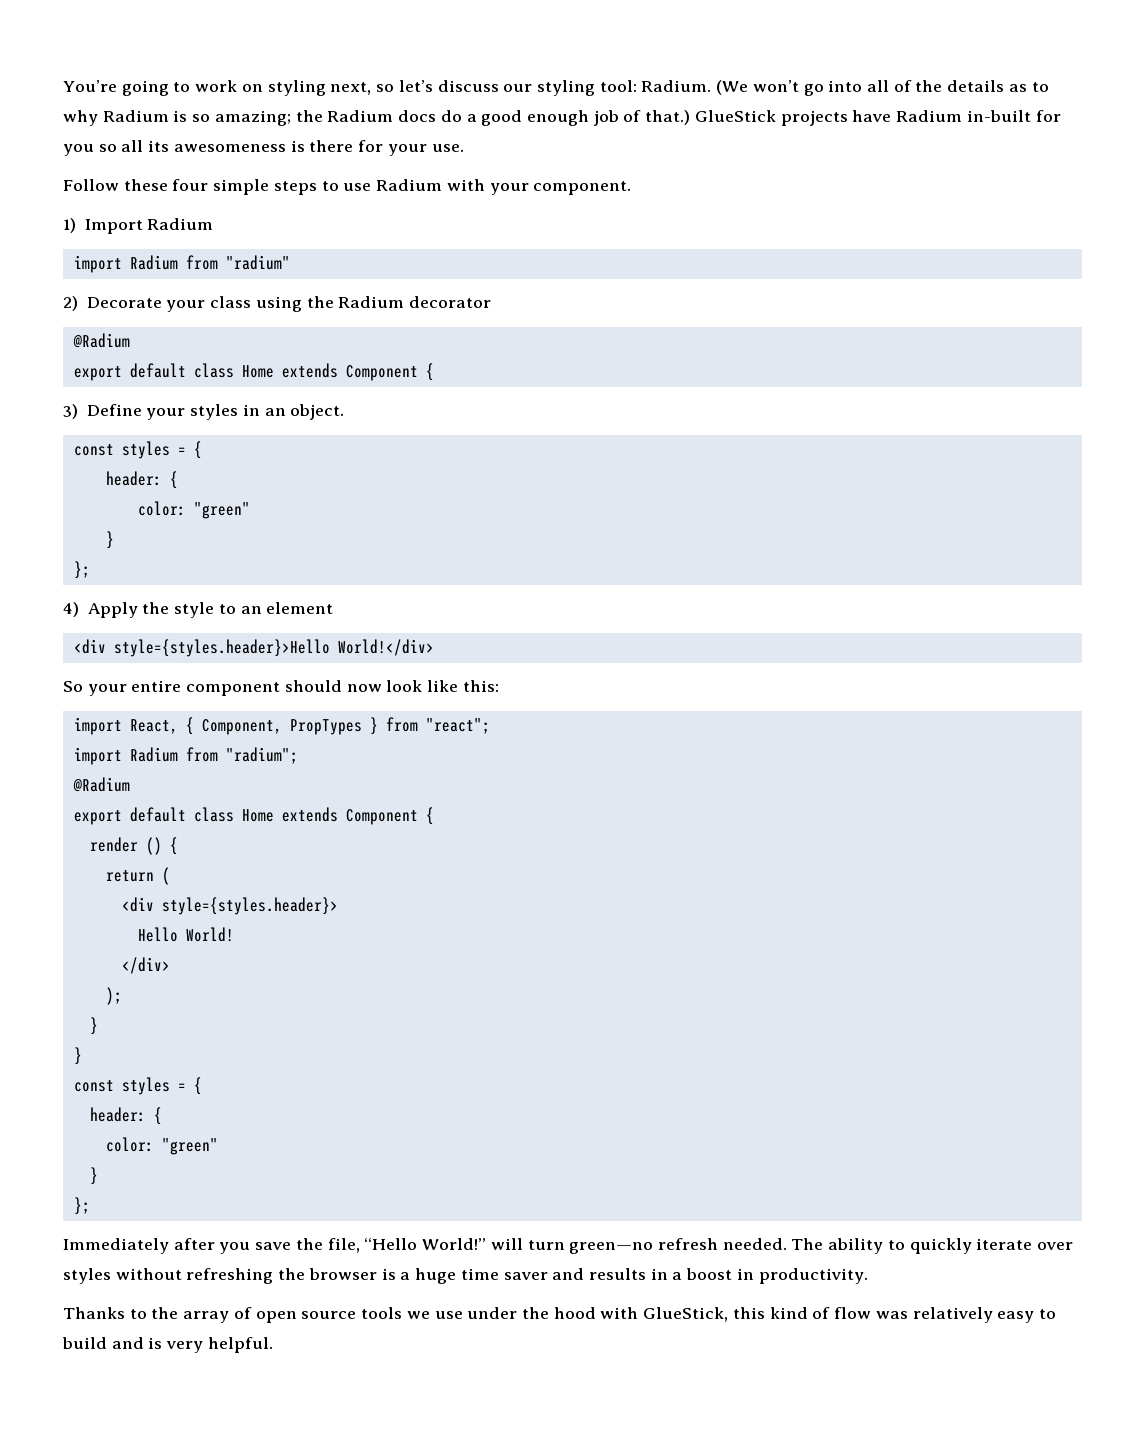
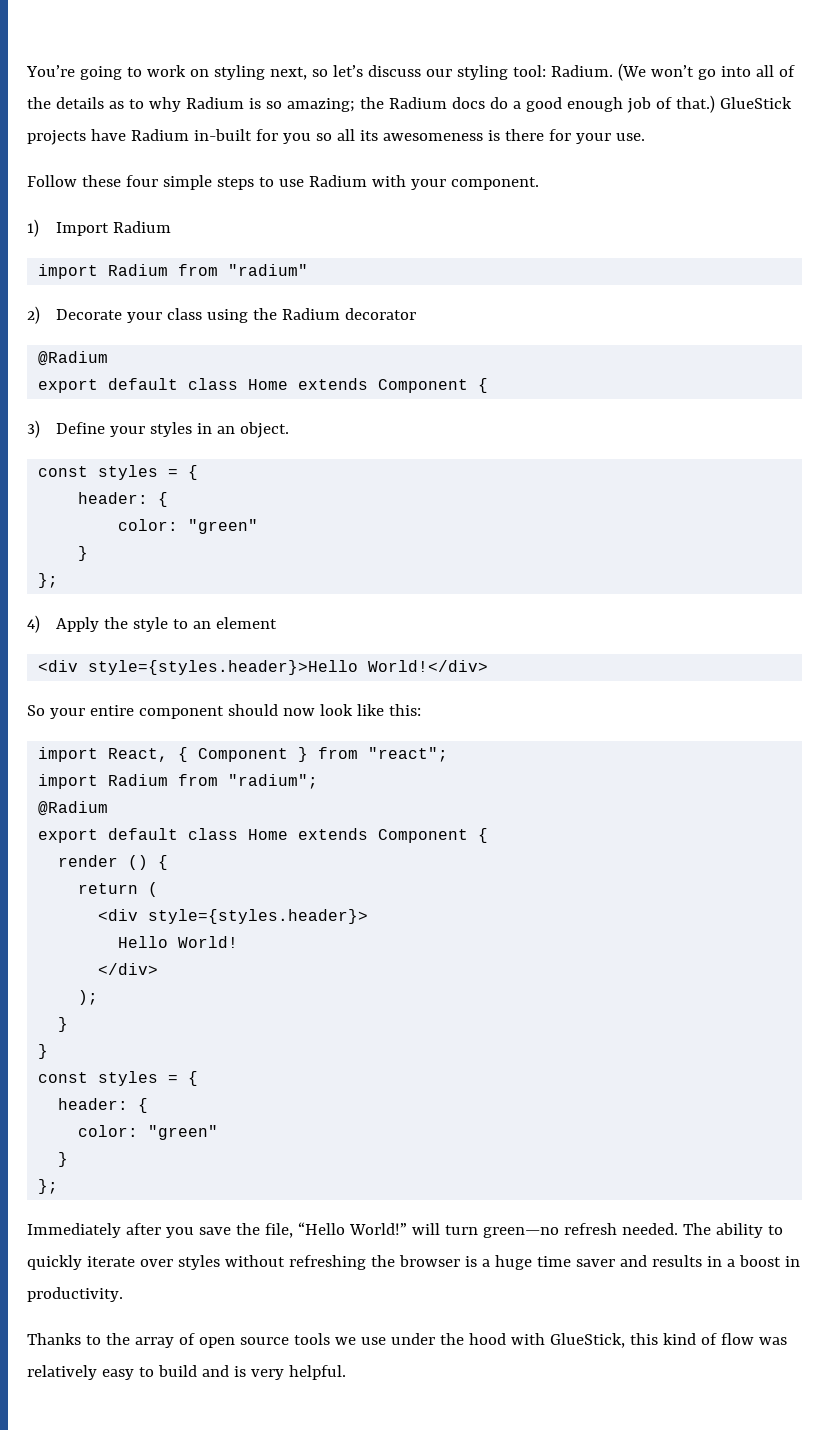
- import React, { Component, PropTypes } from "react";
+ import React, { Component } from "react";

